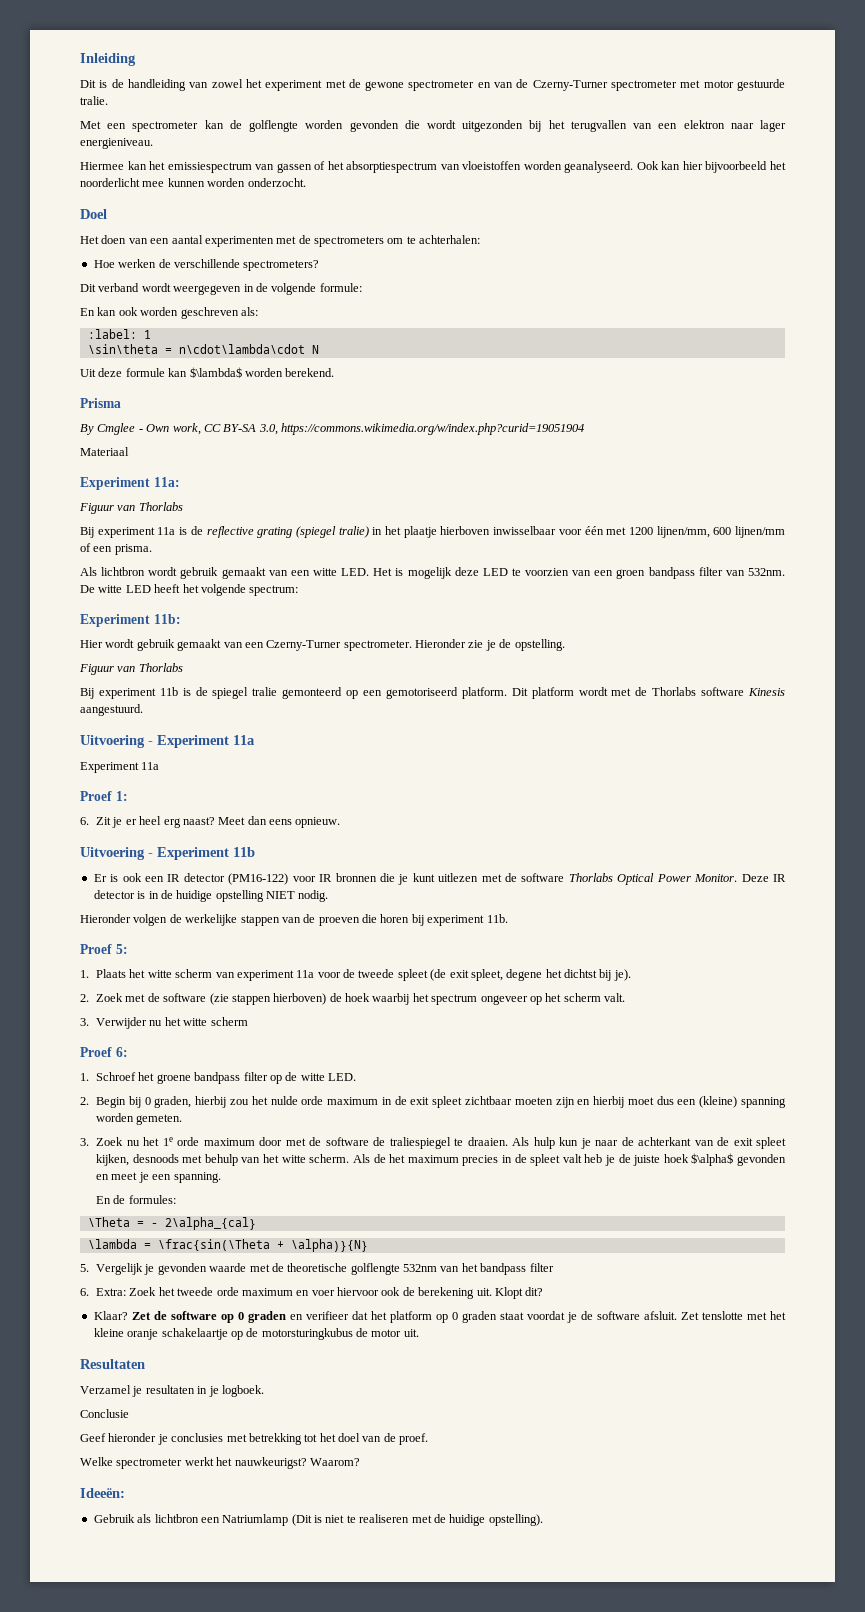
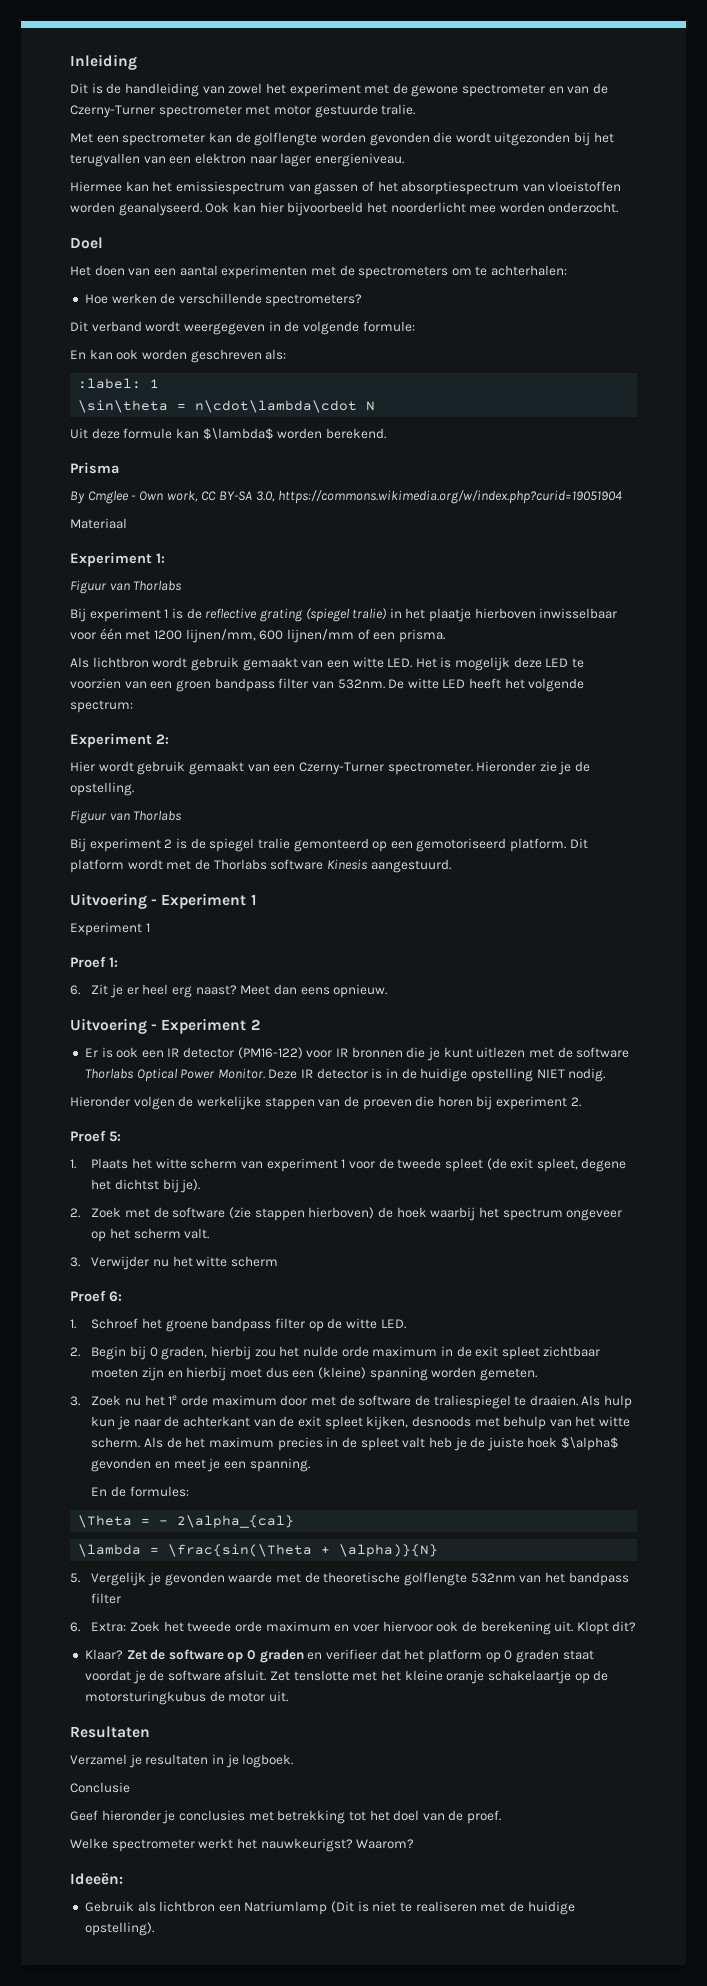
- Ook kan hier bijvoorbeeld het noorderlicht mee kunnen worden onderzocht.
+ Ook kan hier bijvoorbeeld het noorderlicht mee worden onderzocht.
- Experiment 11a:
+ Experiment 1:
  Figuur van Thorlabs
- Bij experiment 11a is de reflective grating (spiegel tralie) in het plaatje hierboven inwisselbaar voor één met 1200 lijnen/mm, 600 lijnen/mm of een prisma.
+ Bij experiment 1 is de reflective grating (spiegel tralie) in het plaatje hierboven inwisselbaar voor één met 1200 lijnen/mm, 600 lijnen/mm of een prisma.
- Experiment 11b:
+ Experiment 2:
- Bij experiment 11b is de spiegel tralie gemonteerd op een gemotoriseerd platform.
+ Bij experiment 2 is de spiegel tralie gemonteerd op een gemotoriseerd platform.
- Uitvoering - Experiment 11a
- Experiment 11a
+ Uitvoering - Experiment 1
+ Experiment 1
- Uitvoering - Experiment 11b
+ Uitvoering - Experiment 2
- Hieronder volgen de werkelijke stappen van de proeven die horen bij experiment 11b.
+ Hieronder volgen de werkelijke stappen van de proeven die horen bij experiment 2.
- 1. Plaats het witte scherm van experiment 11a voor de tweede spleet (de exit spleet, degene het dichtst bij je).
+ 1. Plaats het witte scherm van experiment 1 voor de tweede spleet (de exit spleet, degene het dichtst bij je).

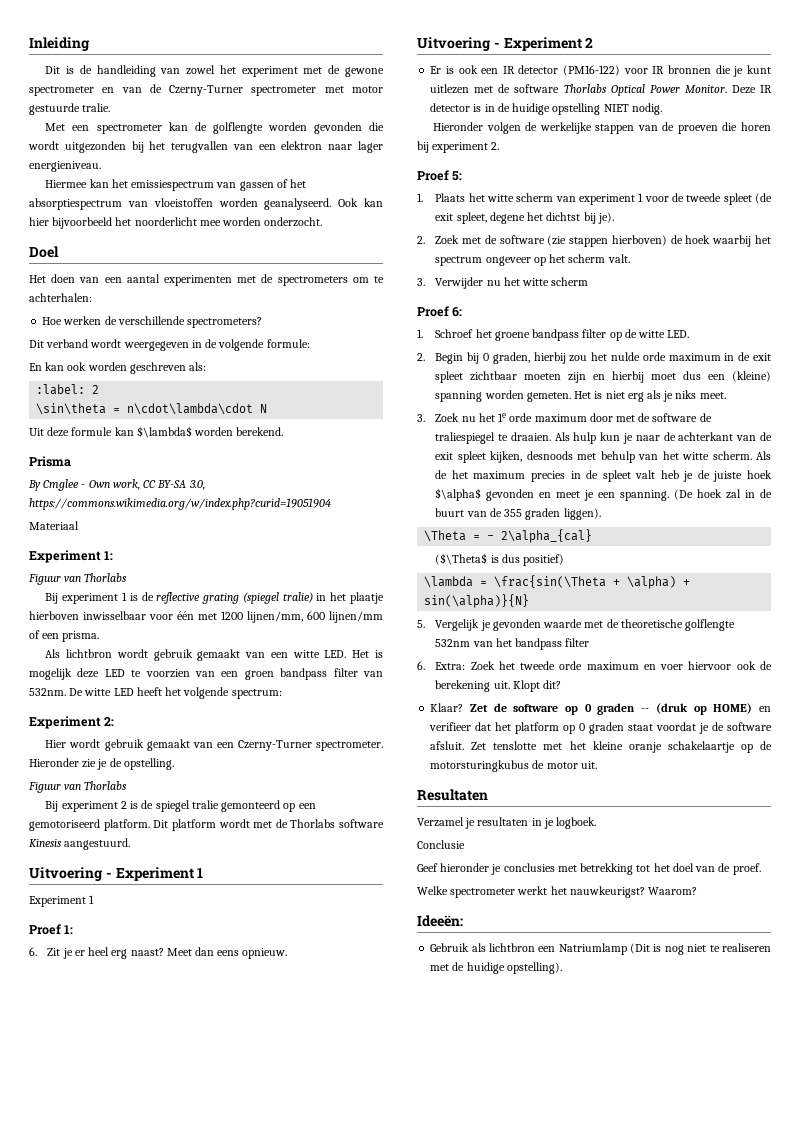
- :label: 1
+ :label: 2
+ Het is niet erg als je niks meet.
- Als de het maximum precies in de spleet valt heb je de juiste hoek $\alpha$ gevonden en meet je een spanning.
- En de formules:
+ Als de het maximum precies in de spleet valt heb je de juiste hoek $\alpha$ gevonden en meet je een spanning. (De hoek zal in de buurt van de 355 graden liggen).
+ ($\Theta$ is dus positief)
- \lambda = \frac{sin(\Theta + \alpha)}{N}
+ \lambda = \frac{sin(\Theta + \alpha) + sin(\alpha)}{N}
- Zet de software op 0 graden en verifieer dat het platform op 0 graden staat voordat je de software afsluit.
+ Zet de software op 0 graden -- (druk op HOME) en verifieer dat het platform op 0 graden staat voordat je de software afsluit.
- Gebruik als lichtbron een Natriumlamp (Dit is niet te realiseren met de huidige opstelling).
+ Gebruik als lichtbron een Natriumlamp (Dit is nog niet te realiseren met de huidige opstelling).

